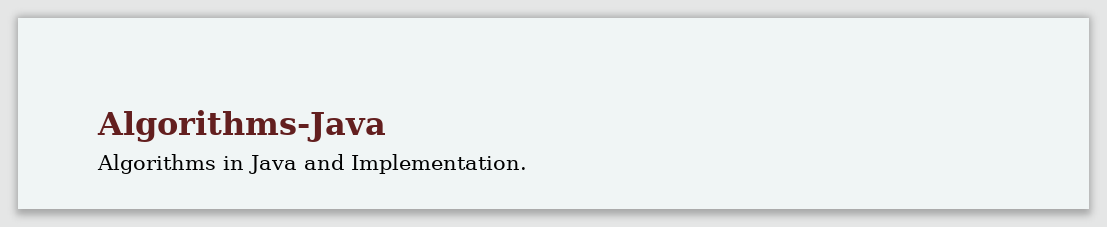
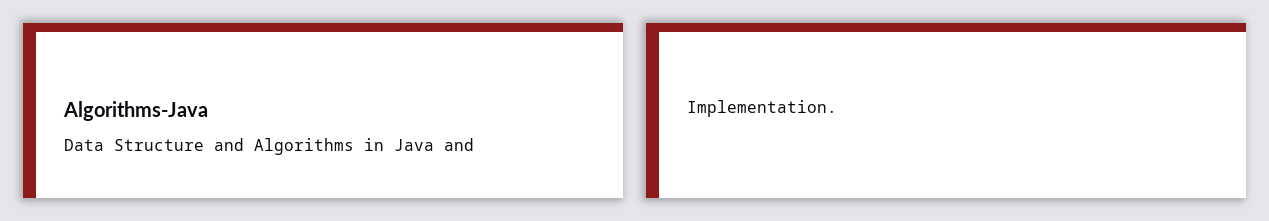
- Algorithms in Java and Implementation.
+ Data Structure and Algorithms in Java and Implementation.

